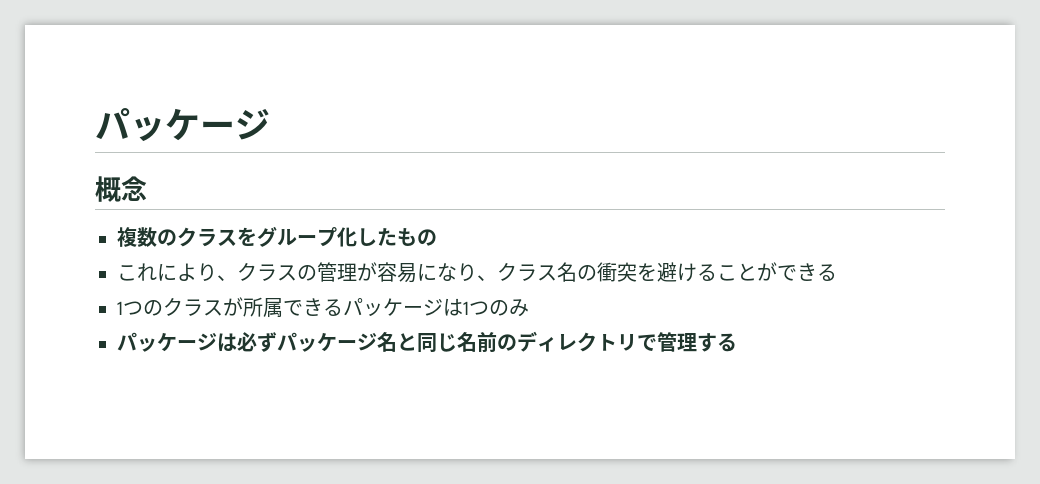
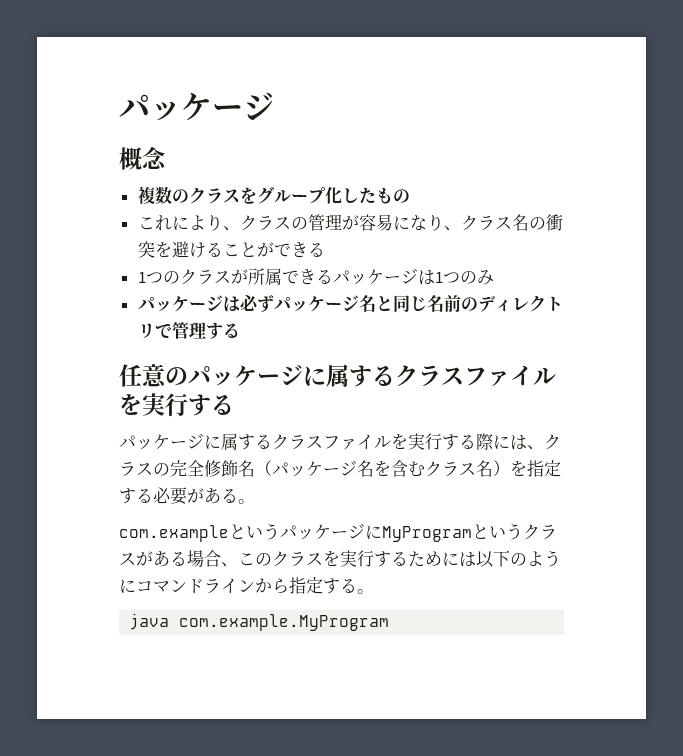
+ 任意のパッケージに属するクラスファイルを実行する
+ パッケージに属するクラスファイルを実行する際には、クラスの完全修飾名（パッケージ名を含むクラス名）を指定する必要がある。
+ com.exampleというパッケージにMyProgramというクラスがある場合、このクラスを実行するためには以下のようにコマンドラインから指定する。
+ java com.example.MyProgram

